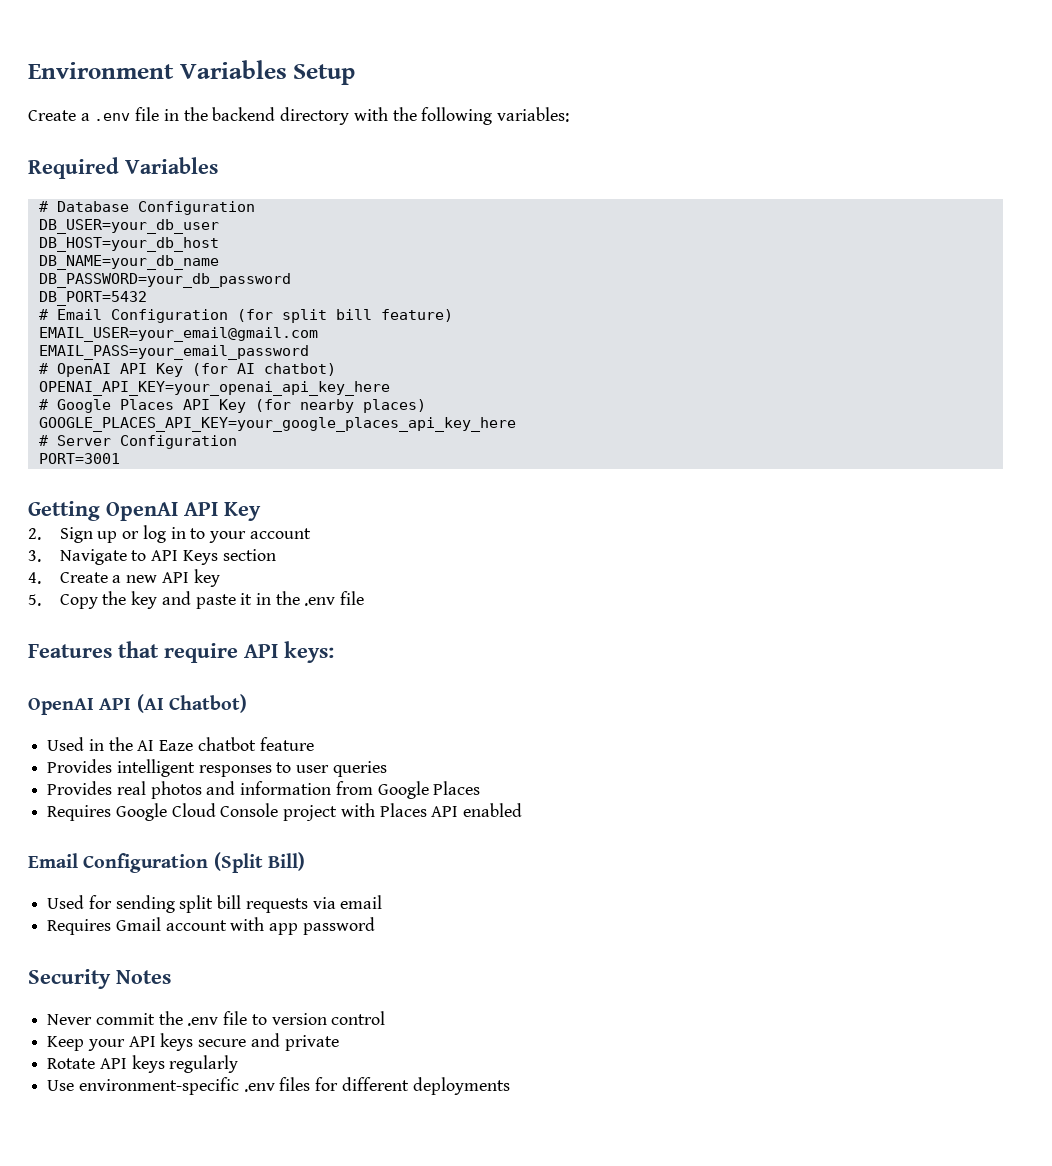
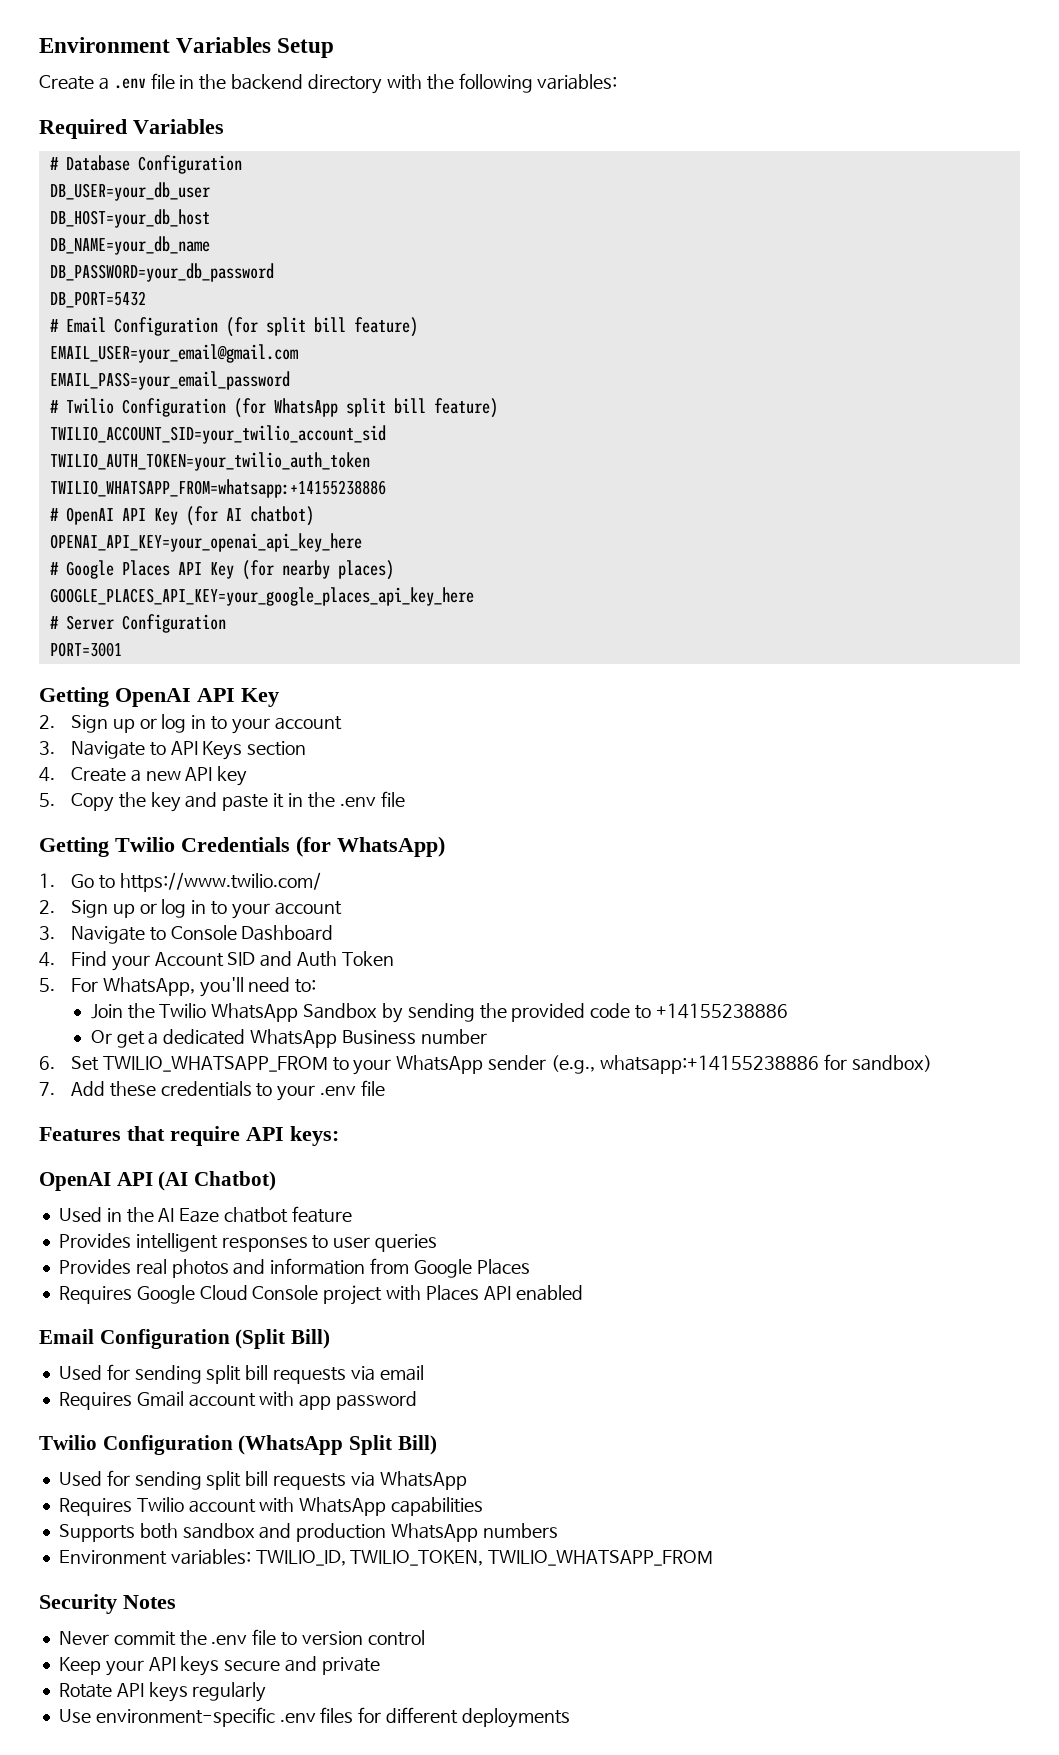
+ # Twilio Configuration (for WhatsApp split bill feature)
+ TWILIO_ACCOUNT_SID=your_twilio_account_sid
+ TWILIO_AUTH_TOKEN=your_twilio_auth_token
+ TWILIO_WHATSAPP_FROM=whatsapp:+14155238886
+ Getting Twilio Credentials (for WhatsApp)
+ 1. Go to https://www.twilio.com/
+ 2. Sign up or log in to your account
+ 3. Navigate to Console Dashboard
+ 4. Find your Account SID and Auth Token
+ 5. For WhatsApp, you'll need to:
+ Join the Twilio WhatsApp Sandbox by sending the provided code to +14155238886
+ Or get a dedicated WhatsApp Business number
+ 6. Set TWILIO_WHATSAPP_FROM to your WhatsApp sender (e.g., whatsapp:+14155238886 for sandbox)
+ 7. Add these credentials to your .env file
+ Twilio Configuration (WhatsApp Split Bill)
+ Used for sending split bill requests via WhatsApp
+ Requires Twilio account with WhatsApp capabilities
+ Supports both sandbox and production WhatsApp numbers
+ Environment variables: TWILIO_ID, TWILIO_TOKEN, TWILIO_WHATSAPP_FROM

